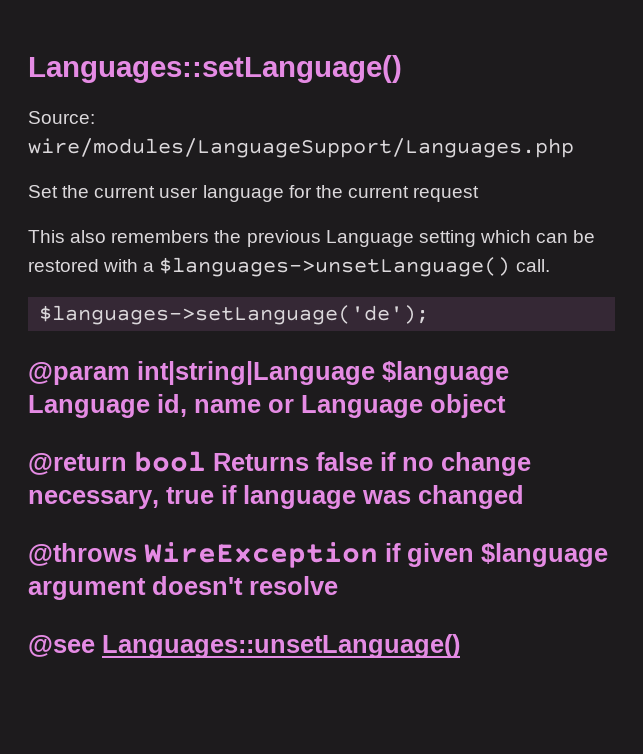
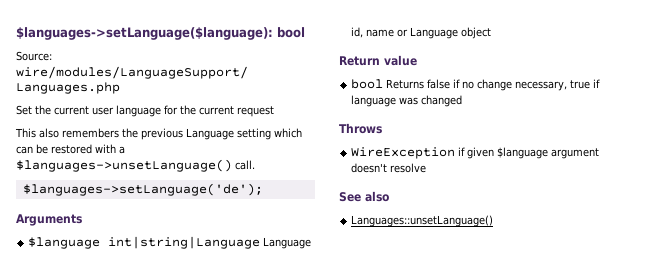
- Languages::setLanguage()
+ $languages->setLanguage($language): bool
- @param int|string|Language $language Language id, name or Language object
+ Arguments
+ $language int|string|Language Language id, name or Language object
- @return bool Returns false if no change necessary, true if language was changed
+ Return value
+ bool Returns false if no change necessary, true if language was changed
- @throws WireException if given $language argument doesn't resolve
+ Throws
+ WireException if given $language argument doesn't resolve
- @see Languages::unsetLanguage()
+ See also
+ Languages::unsetLanguage()

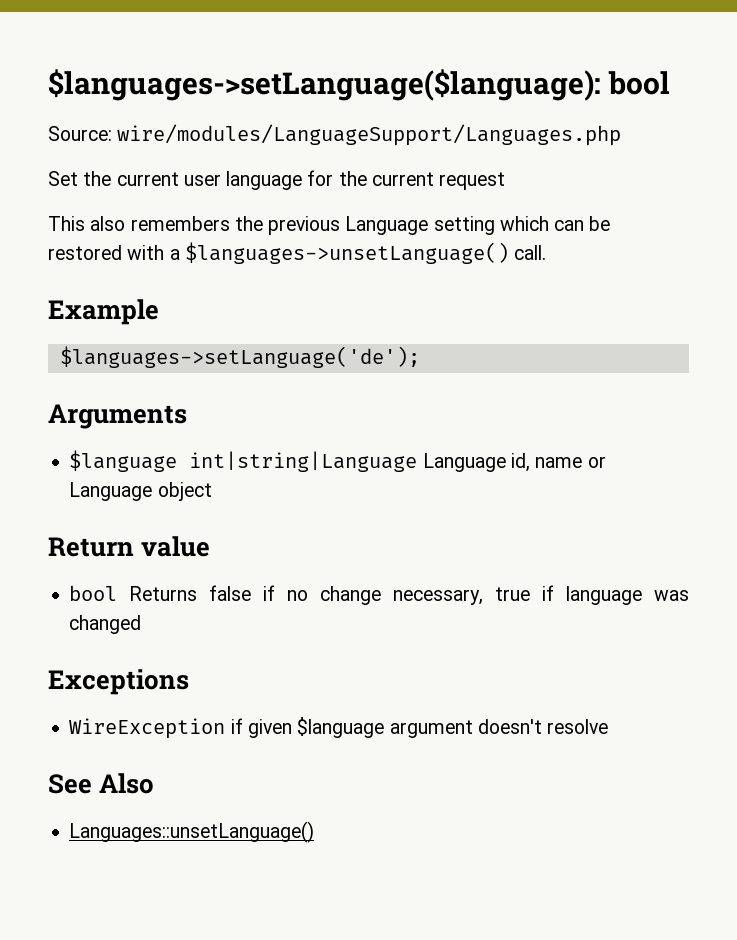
+ Example
- Throws
+ Exceptions
- See also
+ See Also

